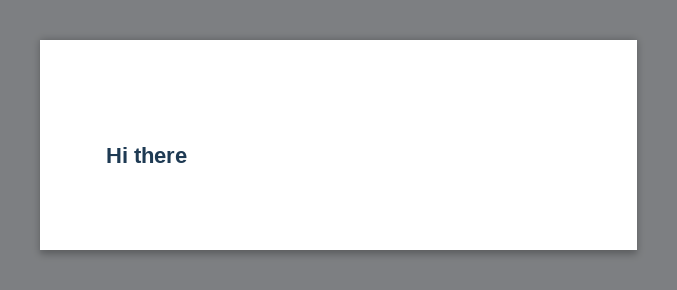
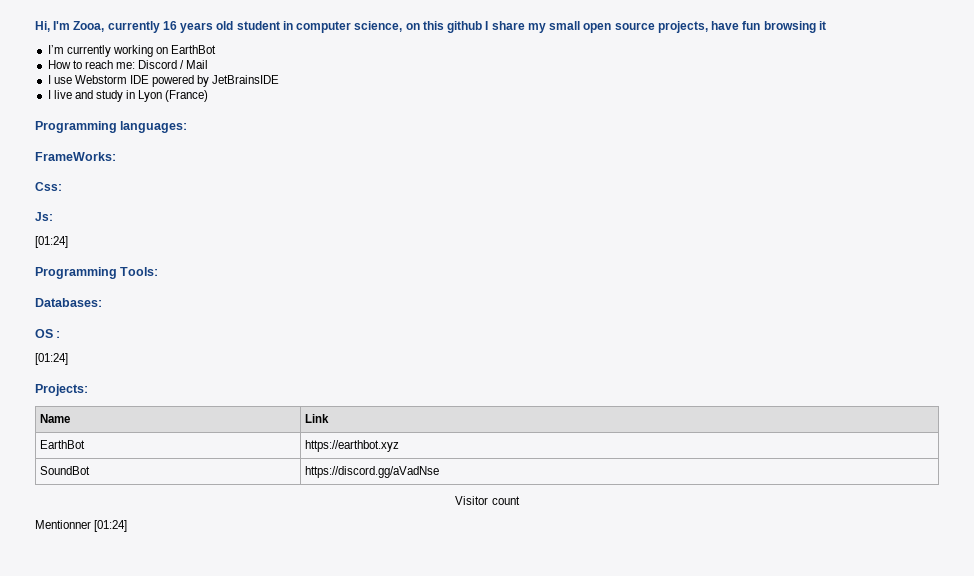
- Hi there
+ Hi, I'm Zooa, currently 16 years old student in computer science, on this github I share my small open source projects, have fun browsing it
+ I’m currently working on EarthBot
+ How to reach me: Discord / Mail
+ I use Webstorm IDE powered by JetBrainsIDE
+ I live and study in Lyon (France)
+ Programming languages:
+ FrameWorks:
+ Css:
+ Js:
+ [01:24]
+ Programming Tools:
+ Databases:
+ OS :
+ [01:24]
+ Projects:
+ Name | Link
+ EarthBot | https://earthbot.xyz
+ SoundBot | https://discord.gg/aVadNse
+ Visitor count
+ Mentionner [01:24]

